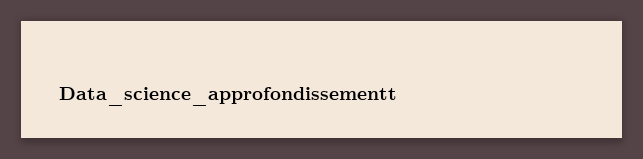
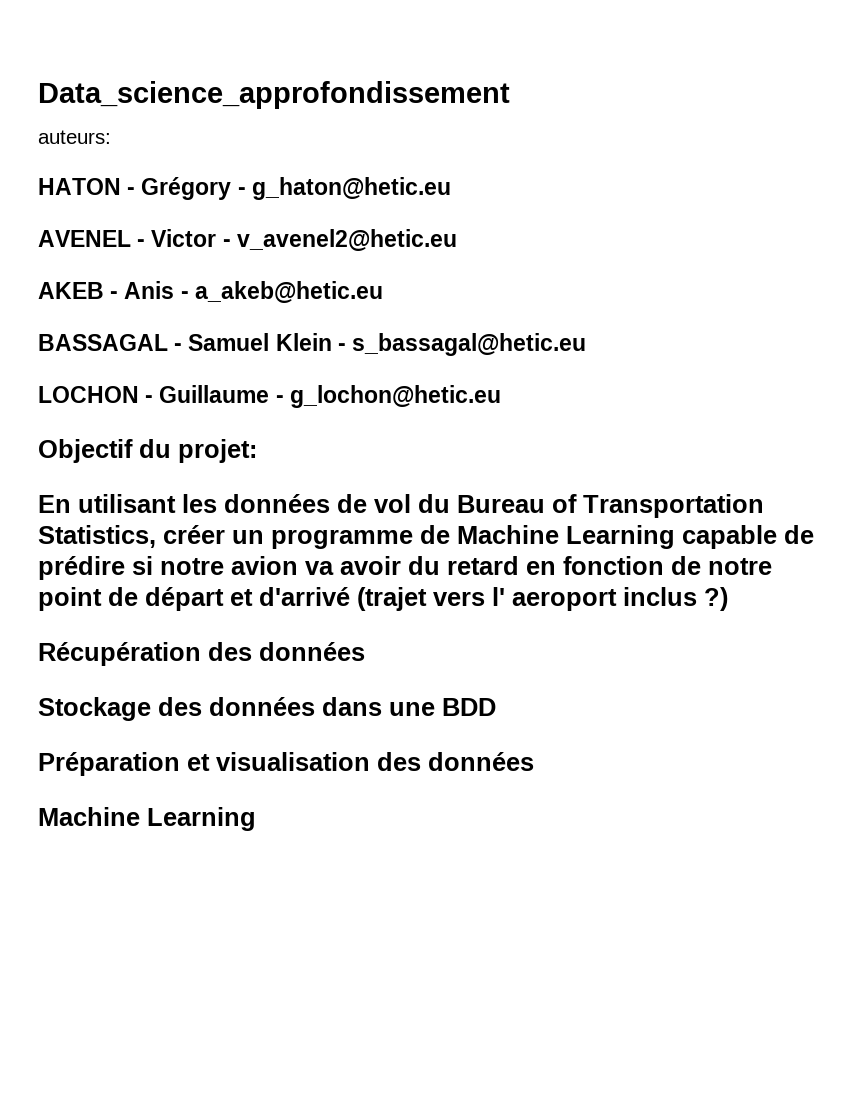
- Data_science_approfondissementt
+ Data_science_approfondissement
+ auteurs:
+ HATON - Grégory - g_haton@hetic.eu
+ AVENEL - Victor - v_avenel2@hetic.eu
+ AKEB - Anis - a_akeb@hetic.eu
+ BASSAGAL - Samuel Klein - s_bassagal@hetic.eu
+ LOCHON - Guillaume - g_lochon@hetic.eu
+ Objectif du projet:
+ En utilisant les données de vol du Bureau of Transportation Statistics, créer un programme de Machine Learning capable de prédire si notre avion va avoir du retard en fonction de notre point de départ et d'arrivé (trajet vers l' aeroport inclus ?)
+ Récupération des données
+ Stockage des données dans une BDD
+ Préparation et visualisation des données
+ Machine Learning

